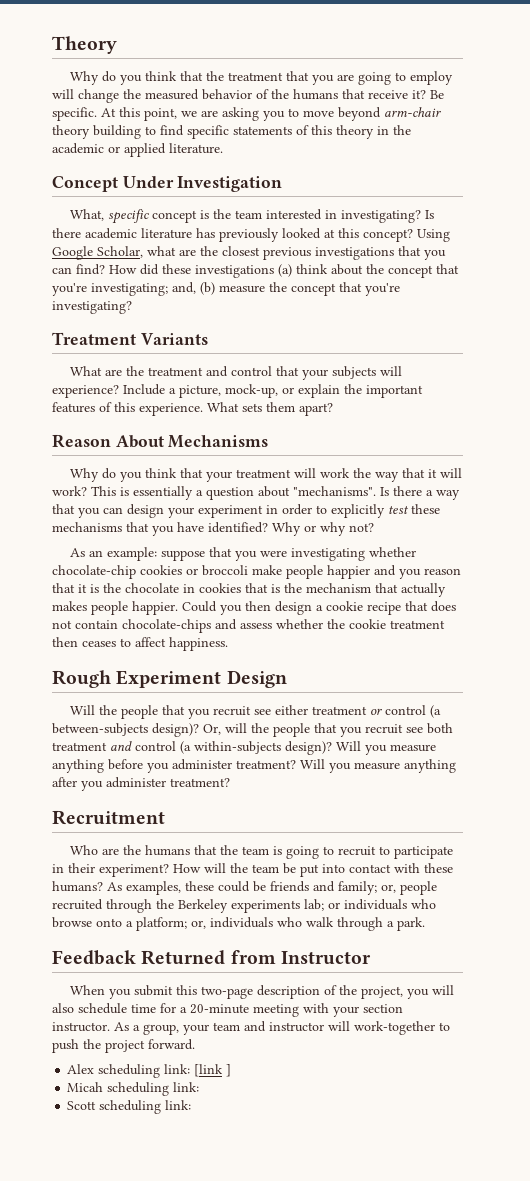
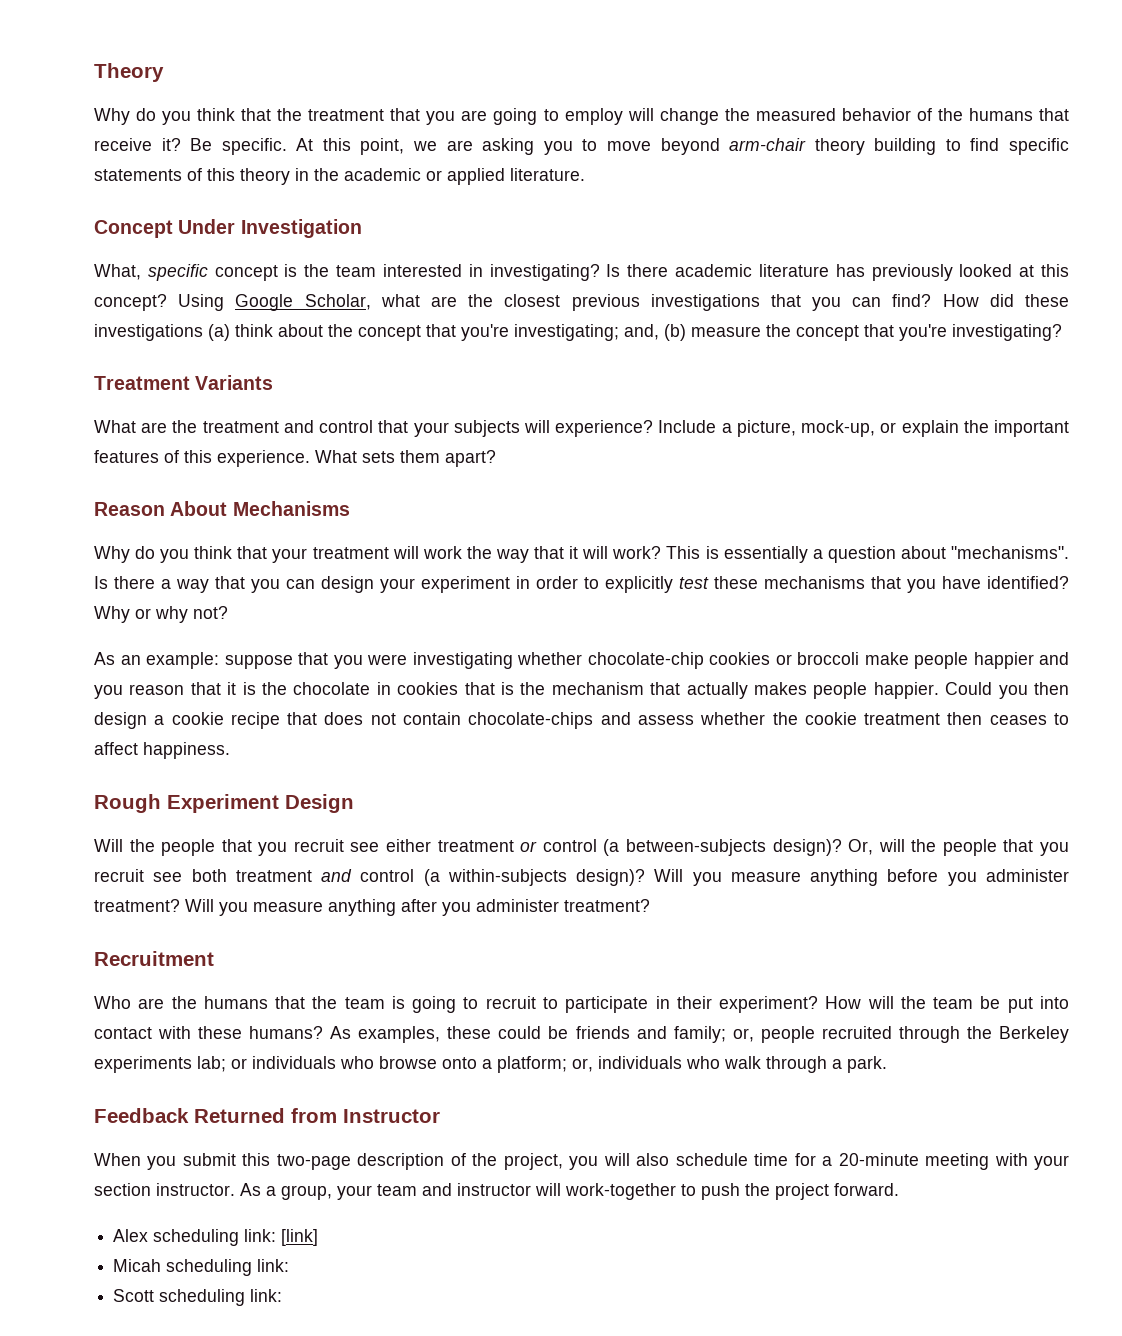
- Alex scheduling link: [link ]
+ Alex scheduling link: [link]

